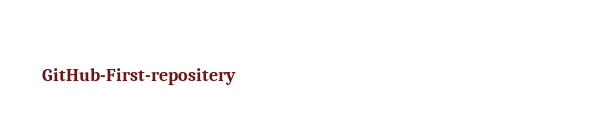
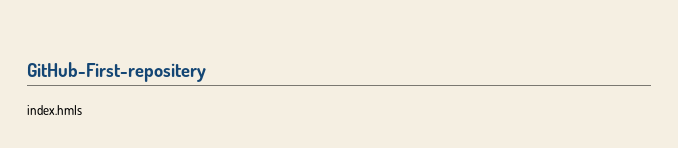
+ index.hmls

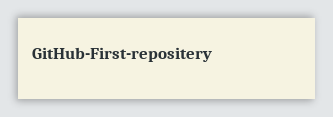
- index.hmls

